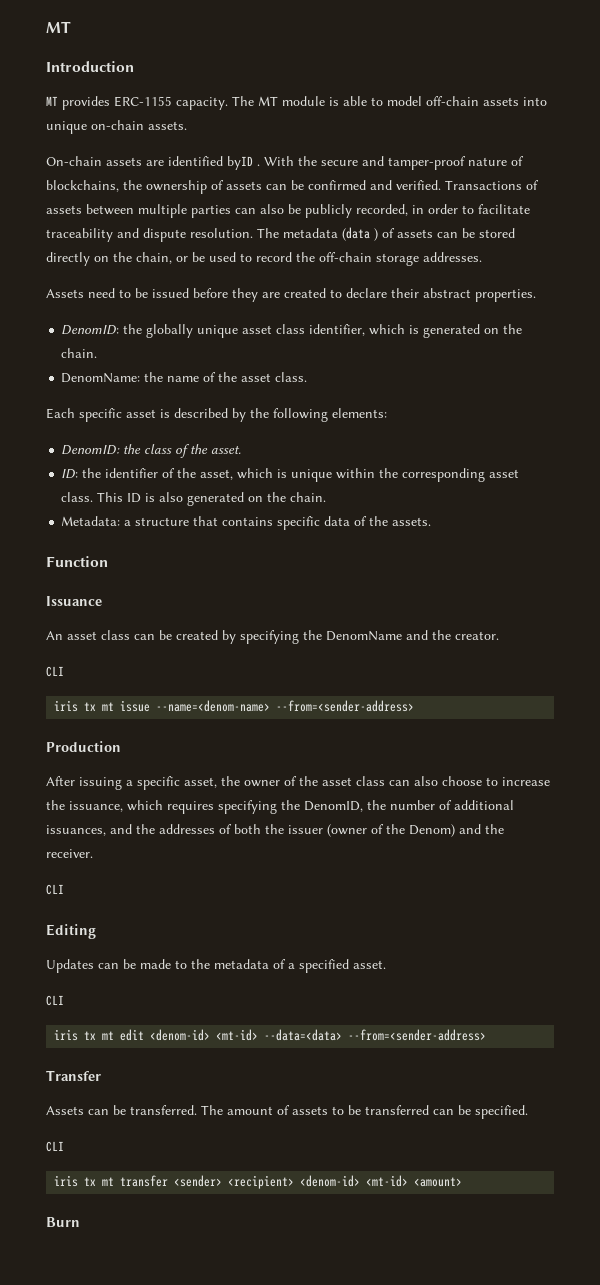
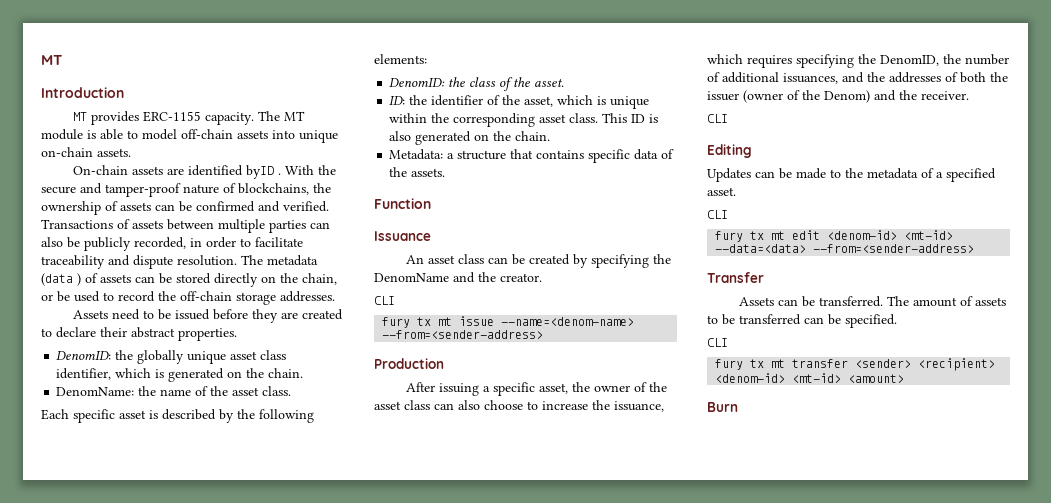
- iris tx mt issue --name=<denom-name> --from=<sender-address>
+ fury tx mt issue --name=<denom-name> --from=<sender-address>
- iris tx mt edit <denom-id> <mt-id> --data=<data> --from=<sender-address>
+ fury tx mt edit <denom-id> <mt-id> --data=<data> --from=<sender-address>
- iris tx mt transfer <sender> <recipient> <denom-id> <mt-id> <amount>
+ fury tx mt transfer <sender> <recipient> <denom-id> <mt-id> <amount>

